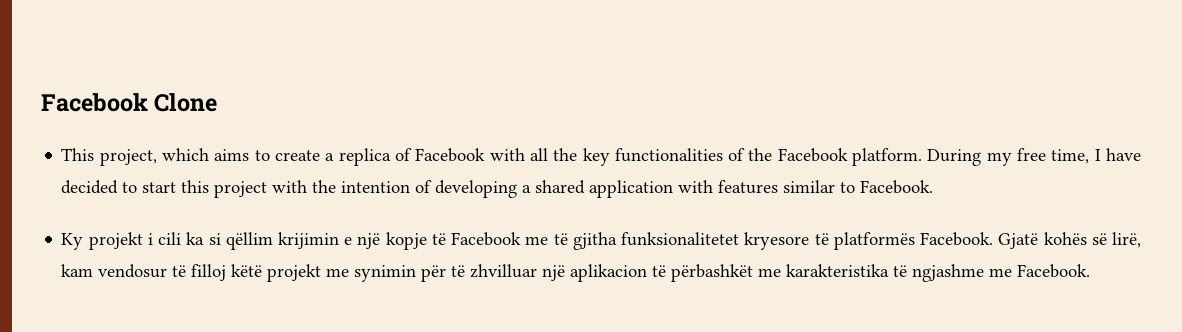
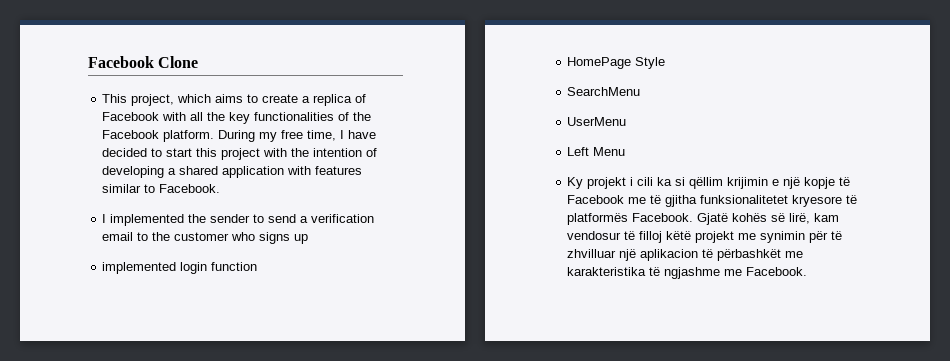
+ I implemented the sender to send a verification email to the customer who signs up
+ implemented login function
+ HomePage Style
+ SearchMenu
+ UserMenu
+ Left Menu

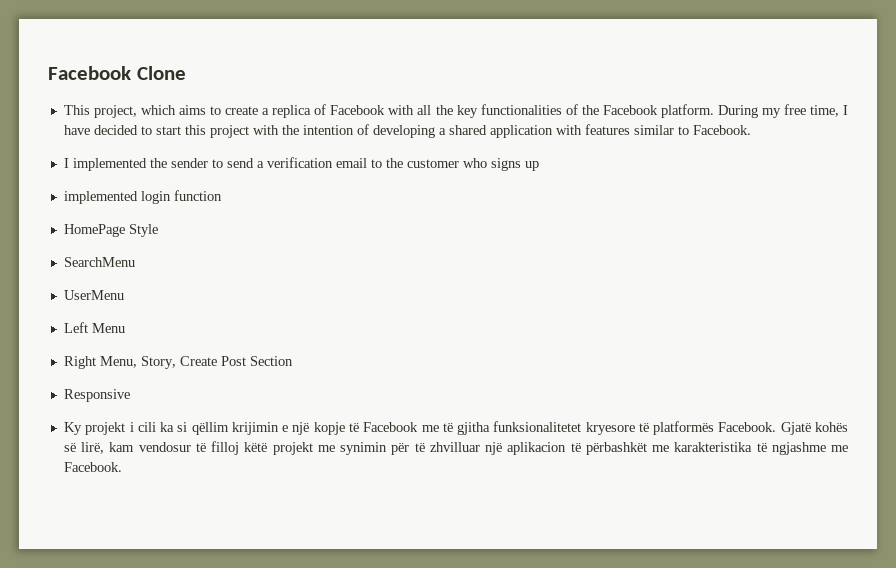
+ Right Menu, Story, Create Post Section
+ Responsive

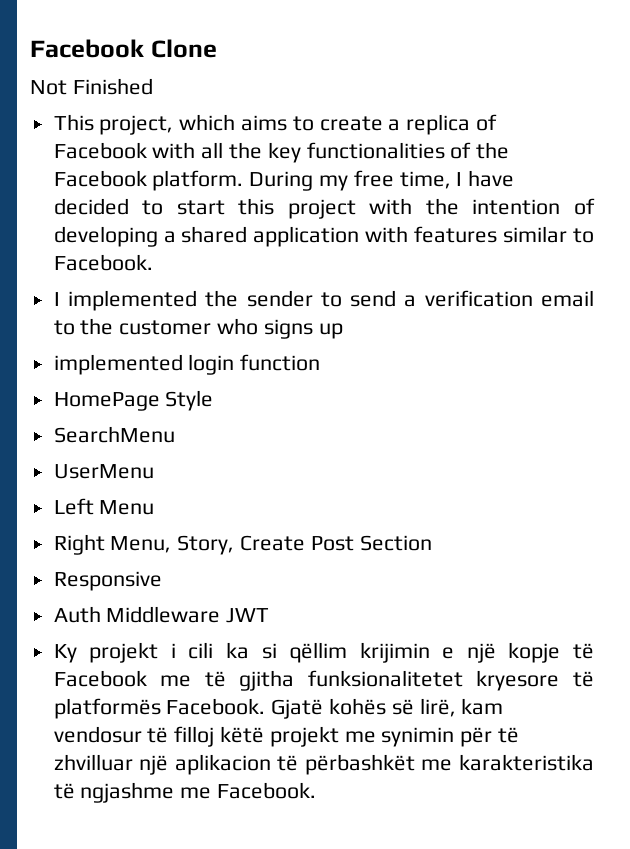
+ Not Finished
+ Auth Middleware JWT

